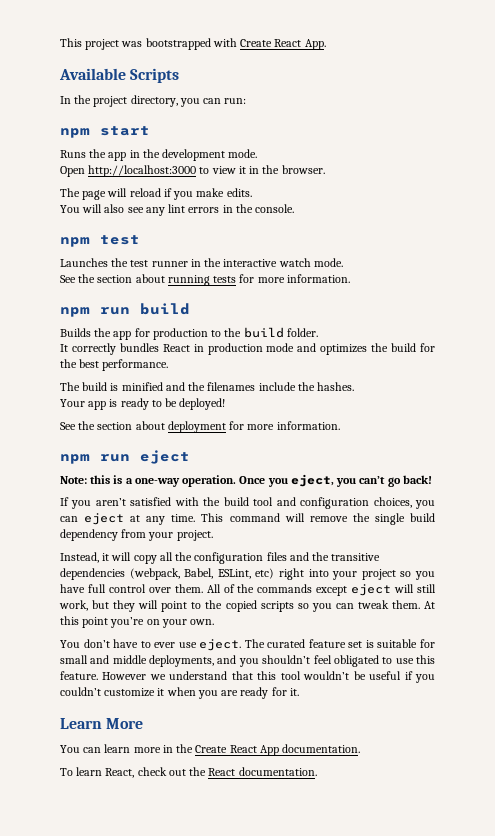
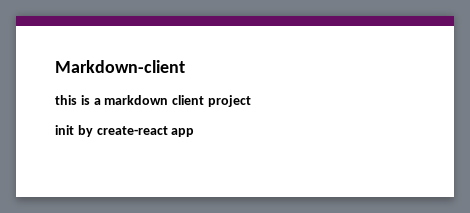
- This project was bootstrapped with Create React App.
- Available Scripts
- In the project directory, you can run:
- npm start
- Runs the app in the development mode.
- Open http://localhost:3000 to view it in the browser.
- The page will reload if you make edits.
- You will also see any lint errors in the console.
- npm test
- Launches the test runner in the interactive watch mode.
- See the section about running tests for more information.
- npm run build
- Builds the app for production to the build folder.
- It correctly bundles React in production mode and optimizes the build for the best performance.
- The build is minified and the filenames include the hashes.
- Your app is ready to be deployed!
- See the section about deployment for more information.
- npm run eject
- Note: this is a one-way operation. Once you eject, you can’t go back!
- If you aren’t satisfied with the build tool and configuration choices, you can eject at any time. This command will remove the single build dependency from your project.
- Instead, it will copy all the configuration files and the transitive dependencies (webpack, Babel, ESLint, etc) right into your project so you have full control over them. All of the commands except eject will still work, but they will point to the copied scripts so you can tweak them. At this point you’re on your own.
- You don’t have to ever use eject. The curated feature set is suitable for small and middle deployments, and you shouldn’t feel obligated to use this feature. However we understand that this tool wouldn’t be useful if you couldn’t customize it when you are ready for it.
- Learn More
- You can learn more in the Create React App documentation.
- To learn React, check out the React documentation.
+ Markdown-client
+ this is a markdown client project
+ init by create-react app

